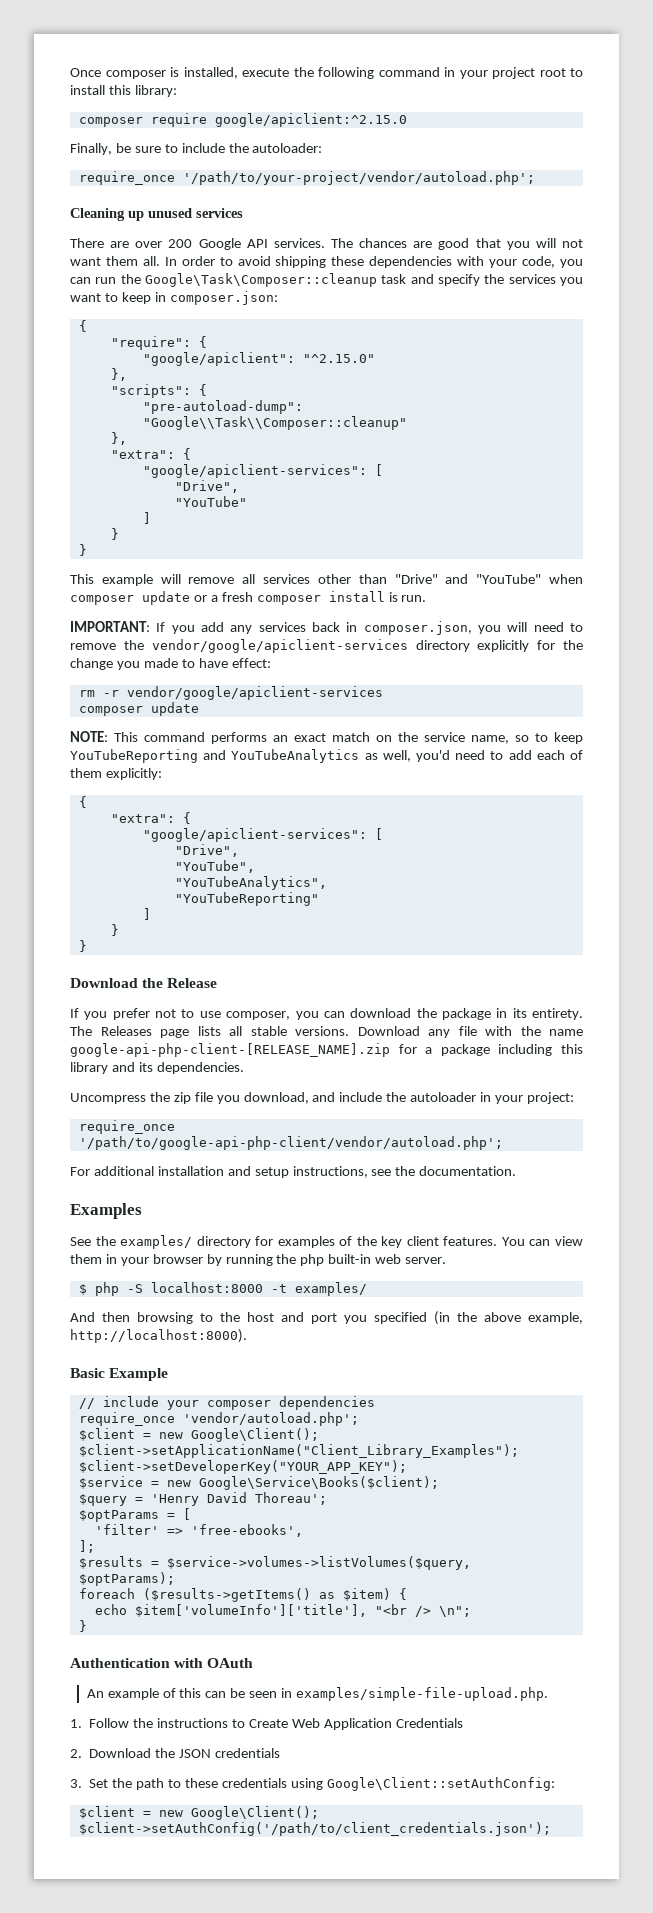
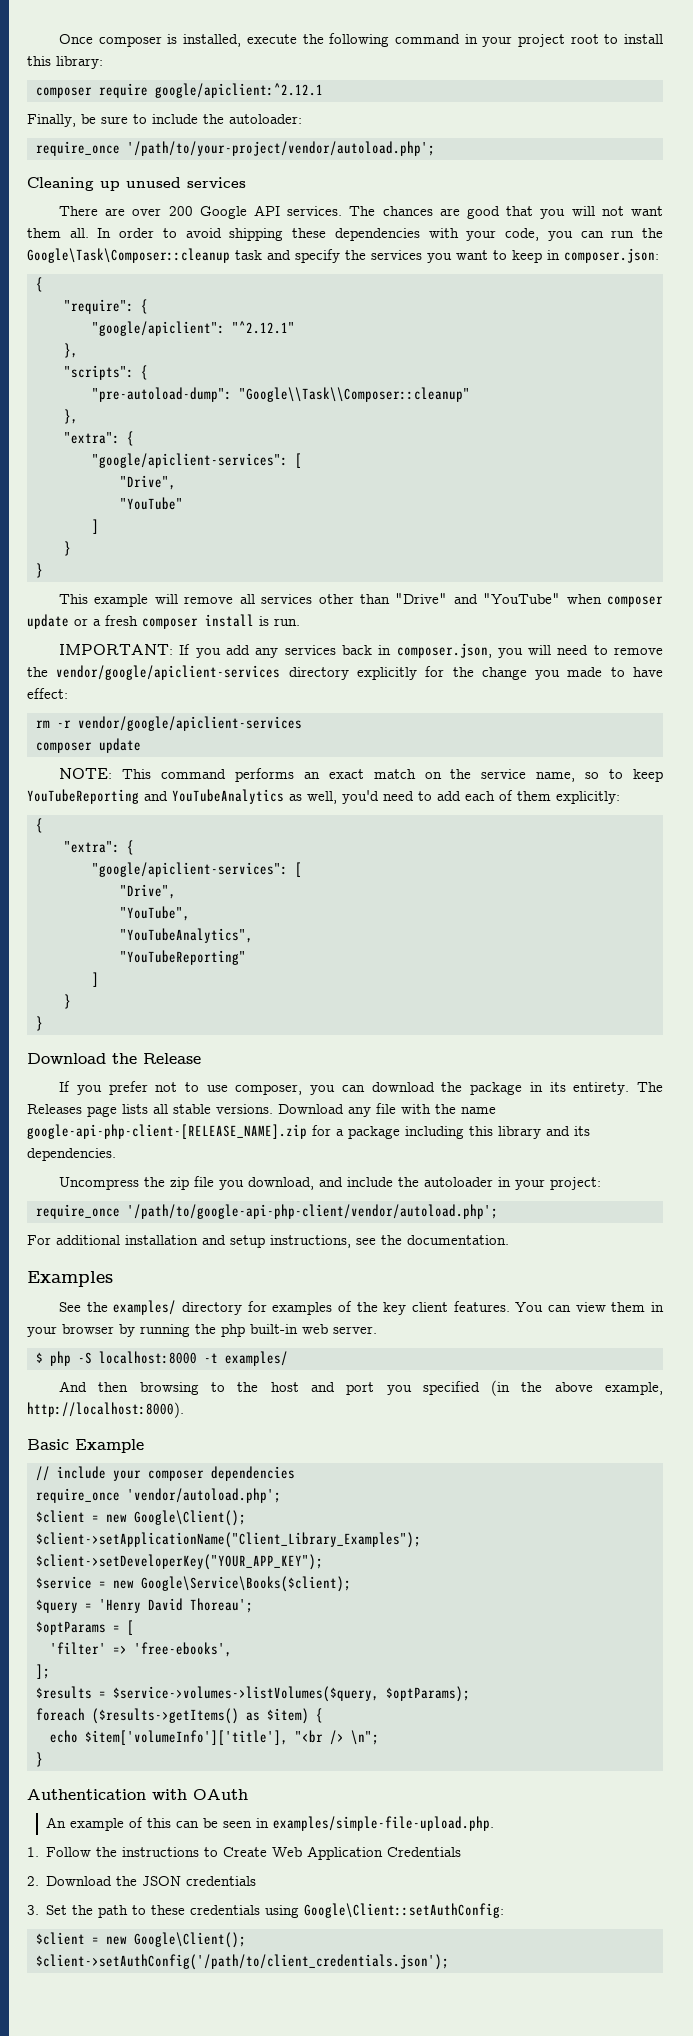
- composer require google/apiclient:^2.15.0
+ composer require google/apiclient:^2.12.1
- "google/apiclient": "^2.15.0"
+ "google/apiclient": "^2.12.1"

